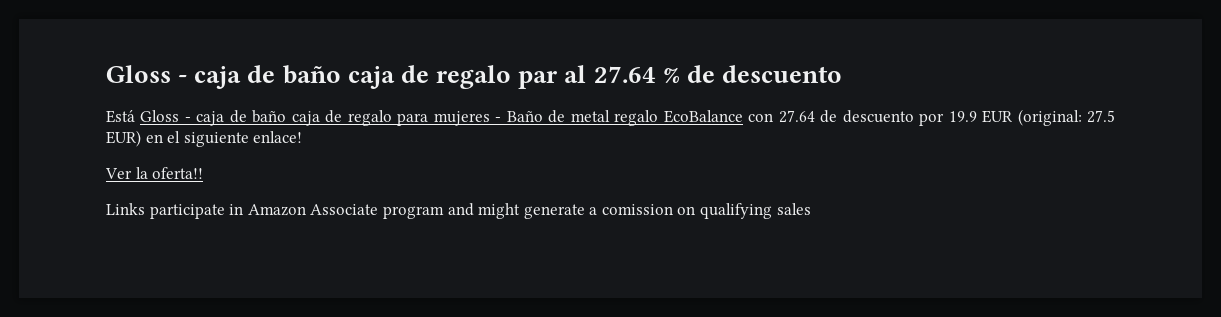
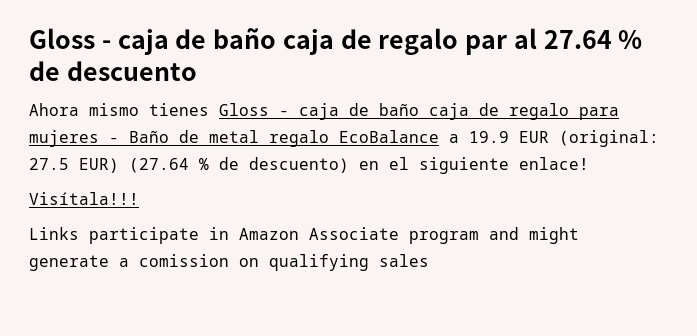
- Está Gloss - caja de baño caja de regalo para mujeres - Baño de metal regalo EcoBalance con 27.64 de descuento por 19.9 EUR (original: 27.5 EUR) en el siguiente enlace!
+ Ahora mismo tienes Gloss - caja de baño caja de regalo para mujeres - Baño de metal regalo EcoBalance a 19.9 EUR (original: 27.5 EUR) (27.64 % de descuento) en el siguiente enlace!
- Ver la oferta!!
+ Visítala!!!

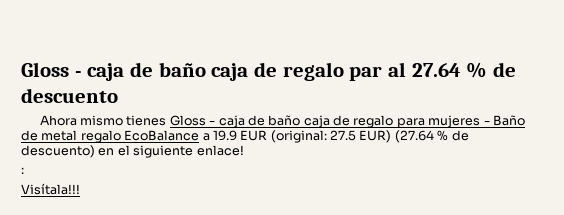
+ :
- Links participate in Amazon Associate program and might generate a comission on qualifying sales

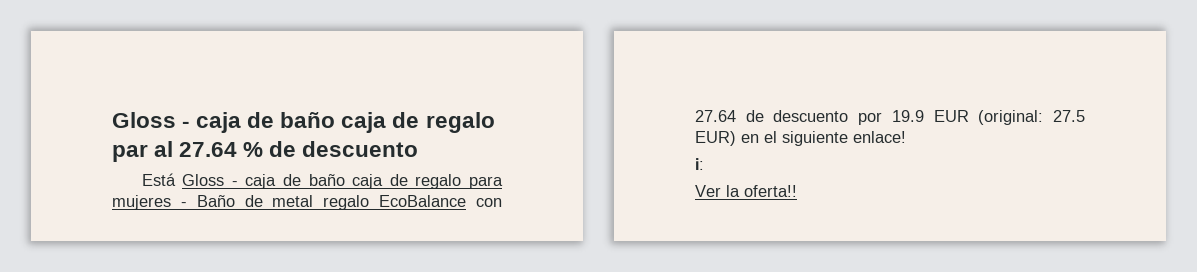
- Ahora mismo tienes Gloss - caja de baño caja de regalo para mujeres - Baño de metal regalo EcoBalance a 19.9 EUR (original: 27.5 EUR) (27.64 % de descuento) en el siguiente enlace!
+ Está Gloss - caja de baño caja de regalo para mujeres - Baño de metal regalo EcoBalance con 27.64 de descuento por 19.9 EUR (original: 27.5 EUR) en el siguiente enlace!
- :
- Visítala!!!
+ ℹ:
+ Ver la oferta!!

